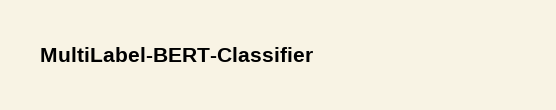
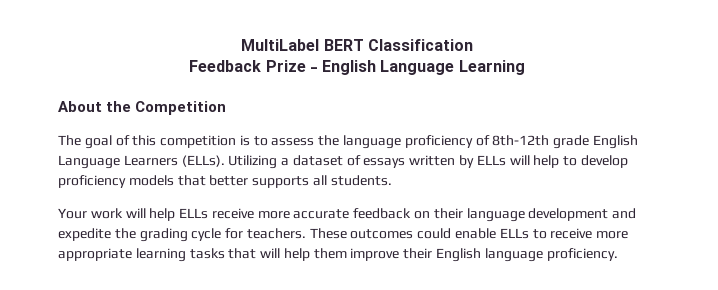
- MultiLabel-BERT-Classifier
+ MultiLabel BERT Classification
+ Feedback Prize - English Language Learning
+ About the Competition
+ The goal of this competition is to assess the language proficiency of 8th-12th grade English Language Learners (ELLs). Utilizing a dataset of essays written by ELLs will help to develop proficiency models that better supports all students.
+ Your work will help ELLs receive more accurate feedback on their language development and expedite the grading cycle for teachers. These outcomes could enable ELLs to receive more appropriate learning tasks that will help them improve their English language proficiency.

